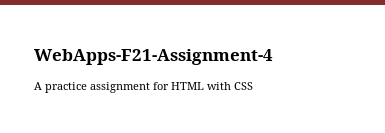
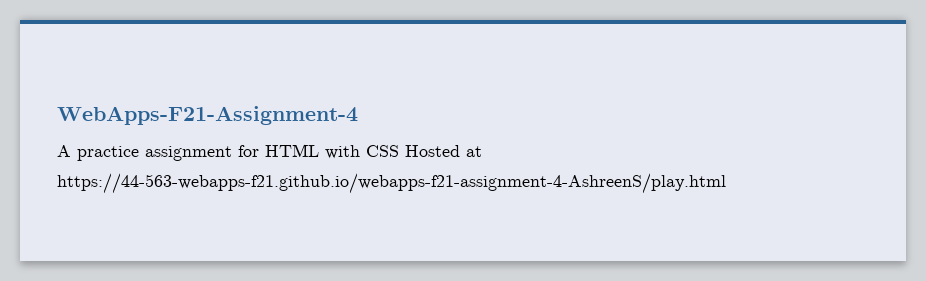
- A practice assignment for HTML with CSS
+ A practice assignment for HTML with CSS Hosted at https://44-563-webapps-f21.github.io/webapps-f21-assignment-4-AshreenS/play.html

